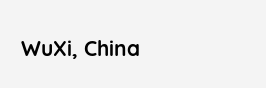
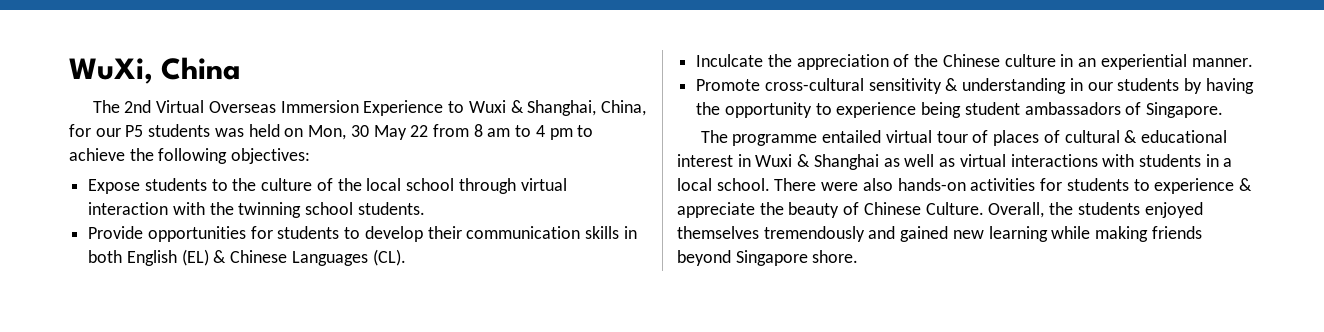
+ The 2nd Virtual Overseas Immersion Experience to Wuxi & Shanghai, China, for our P5 students was held on Mon, 30 May 22 from 8 am to 4 pm to achieve the following objectives:
+ Expose students to the culture of the local school through virtual interaction with the twinning school students.
+ Provide opportunities for students to develop their communication skills in both English (EL) & Chinese Languages (CL).
+ Inculcate the appreciation of the Chinese culture in an experiential manner.
+ Promote cross-cultural sensitivity & understanding in our students by having the opportunity to experience being student ambassadors of Singapore.
+ The programme entailed virtual tour of places of cultural & educational interest in Wuxi & Shanghai as well as virtual interactions with students in a local school. There were also hands-on activities for students to experience & appreciate the beauty of Chinese Culture. Overall, the students enjoyed themselves tremendously and gained new learning while making friends beyond Singapore shore.

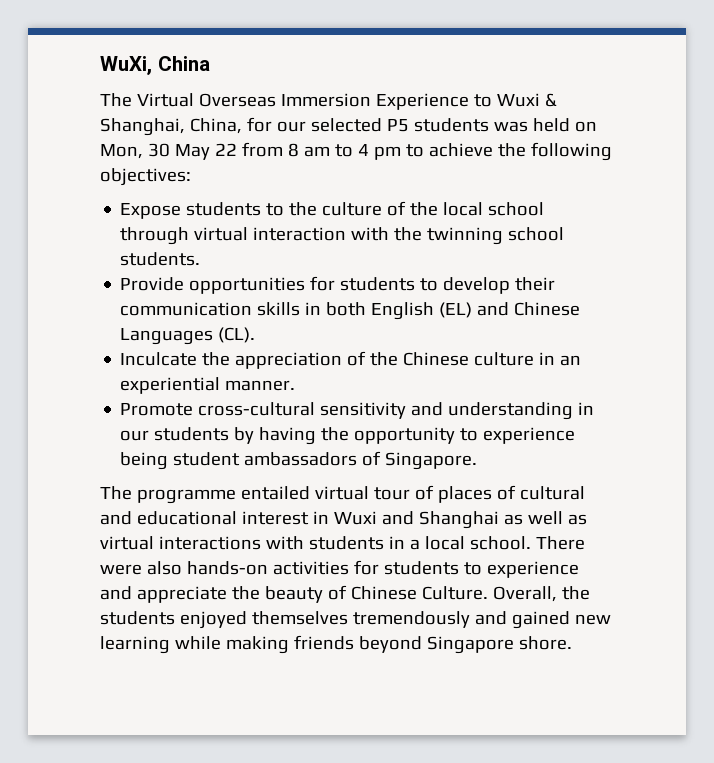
- The 2nd Virtual Overseas Immersion Experience to Wuxi & Shanghai, China, for our P5 students was held on Mon, 30 May 22 from 8 am to 4 pm to achieve the following objectives:
+ The Virtual Overseas Immersion Experience to Wuxi & Shanghai, China, for our selected P5 students was held on Mon, 30 May 22 from 8 am to 4 pm to achieve the following objectives:
- Provide opportunities for students to develop their communication skills in both English (EL) & Chinese Languages (CL).
+ Provide opportunities for students to develop their communication skills in both English (EL) and Chinese Languages (CL).
- Promote cross-cultural sensitivity & understanding in our students by having the opportunity to experience being student ambassadors of Singapore.
+ Promote cross-cultural sensitivity and understanding in our students by having the opportunity to experience being student ambassadors of Singapore.
- The programme entailed virtual tour of places of cultural & educational interest in Wuxi & Shanghai as well as virtual interactions with students in a local school.
+ The programme entailed virtual tour of places of cultural and educational interest in Wuxi and Shanghai as well as virtual interactions with students in a local school.
- There were also hands-on activities for students to experience & appreciate the beauty of Chinese Culture.
+ There were also hands-on activities for students to experience and appreciate the beauty of Chinese Culture.

